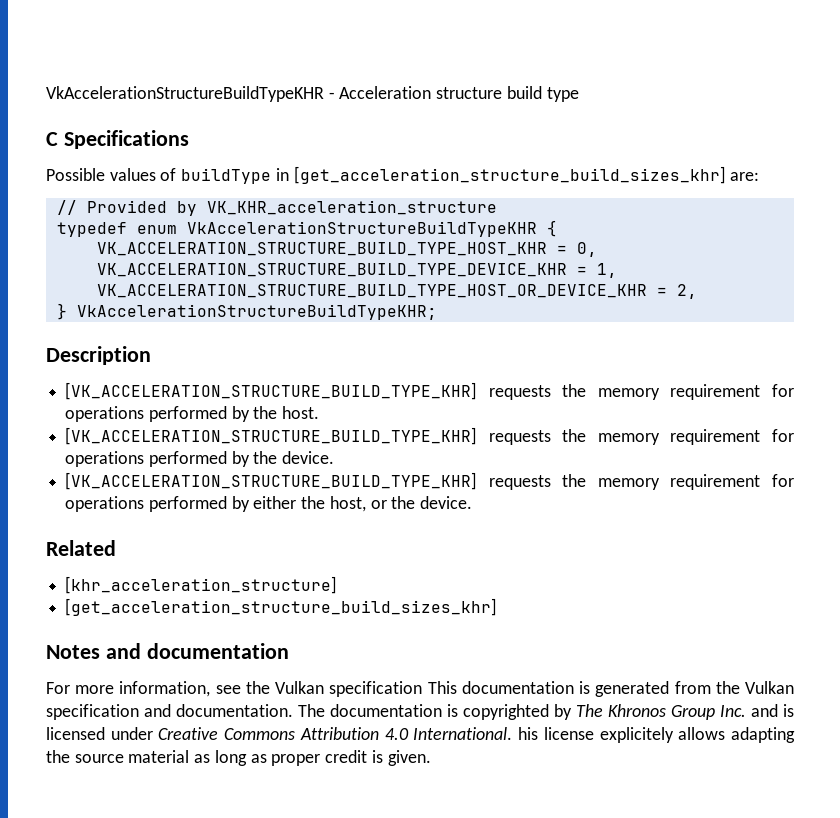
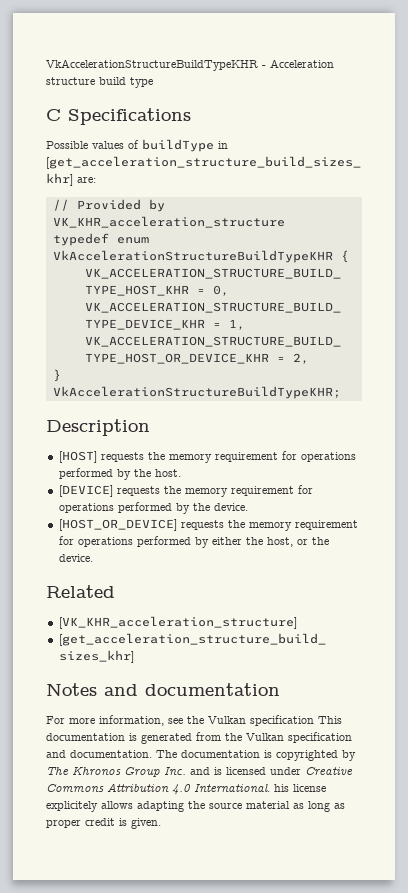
- [VK_ACCELERATION_STRUCTURE_BUILD_TYPE_KHR] requests the memory requirement for operations performed by the host.
+ [HOST] requests the memory requirement for operations performed by the host.
- [VK_ACCELERATION_STRUCTURE_BUILD_TYPE_KHR] requests the memory requirement for operations performed by the device.
+ [DEVICE] requests the memory requirement for operations performed by the device.
- [VK_ACCELERATION_STRUCTURE_BUILD_TYPE_KHR] requests the memory requirement for operations performed by either the host, or the device.
+ [HOST_OR_DEVICE] requests the memory requirement for operations performed by either the host, or the device.
- [khr_acceleration_structure]
+ [VK_KHR_acceleration_structure]

